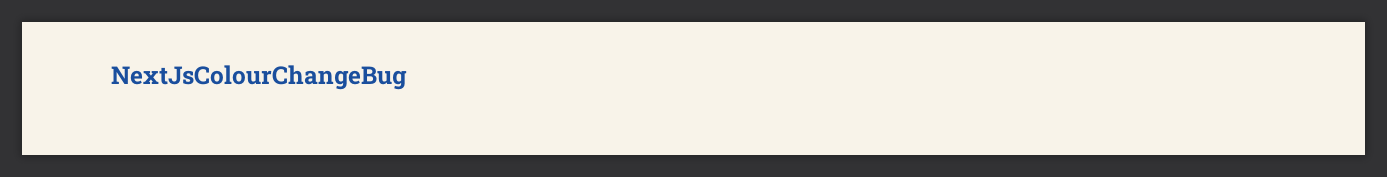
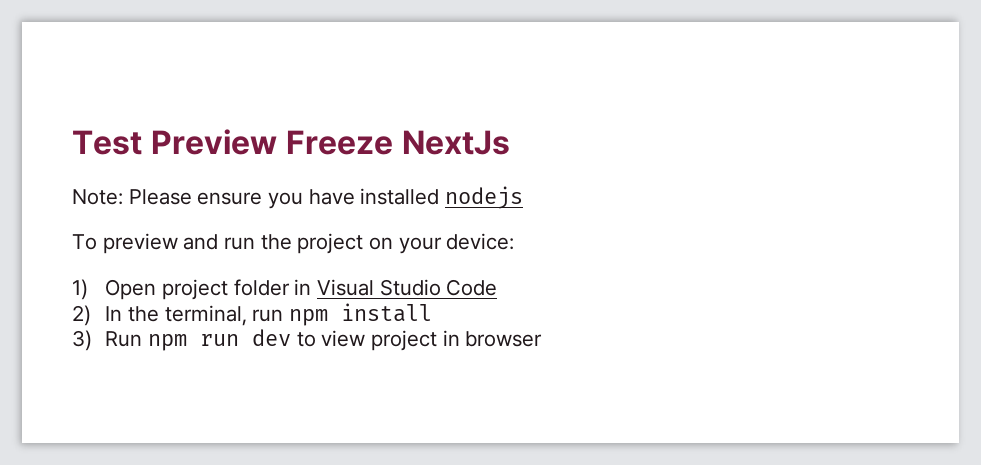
- NextJsColourChangeBug
+ Test Preview Freeze NextJs
+ Note: Please ensure you have installed nodejs
+ To preview and run the project on your device:
+ 1) Open project folder in Visual Studio Code
+ 2) In the terminal, run npm install
+ 3) Run npm run dev to view project in browser

